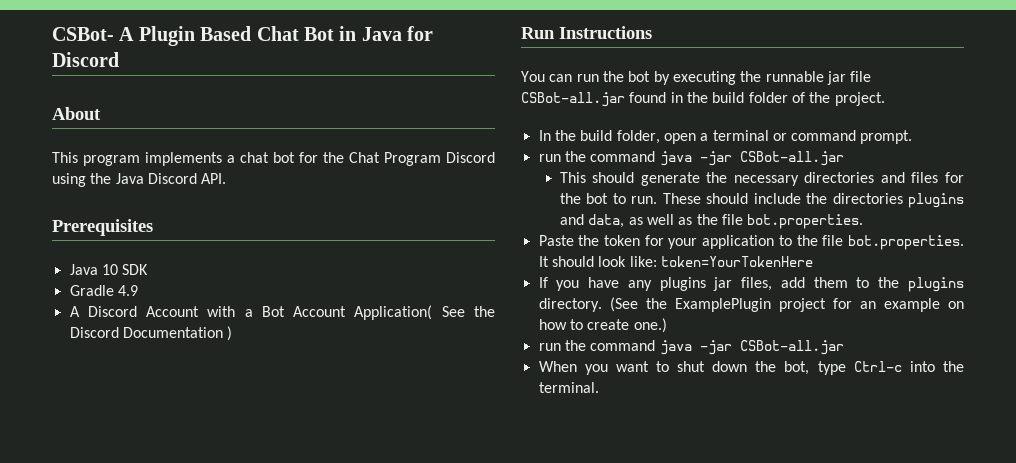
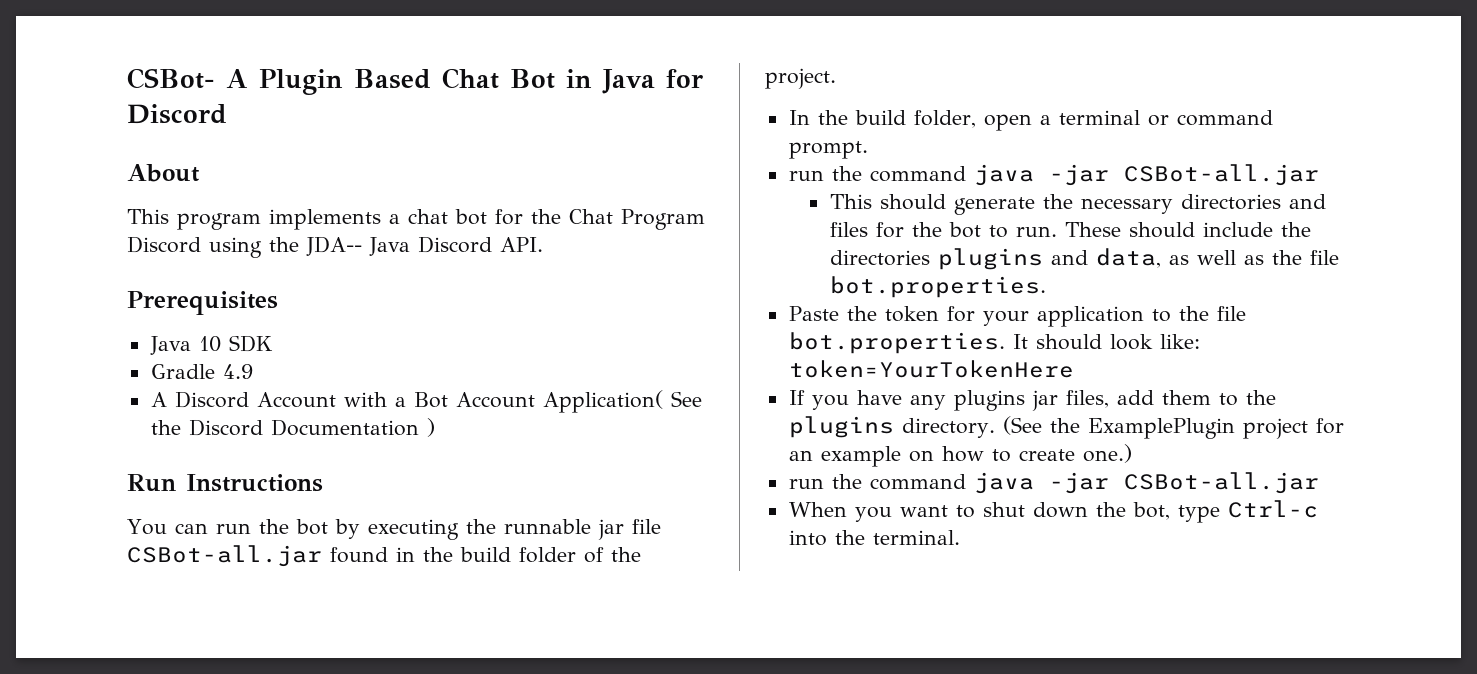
- This program implements a chat bot for the Chat Program Discord using the Java Discord API.
+ This program implements a chat bot for the Chat Program Discord using the JDA-- Java Discord API.

